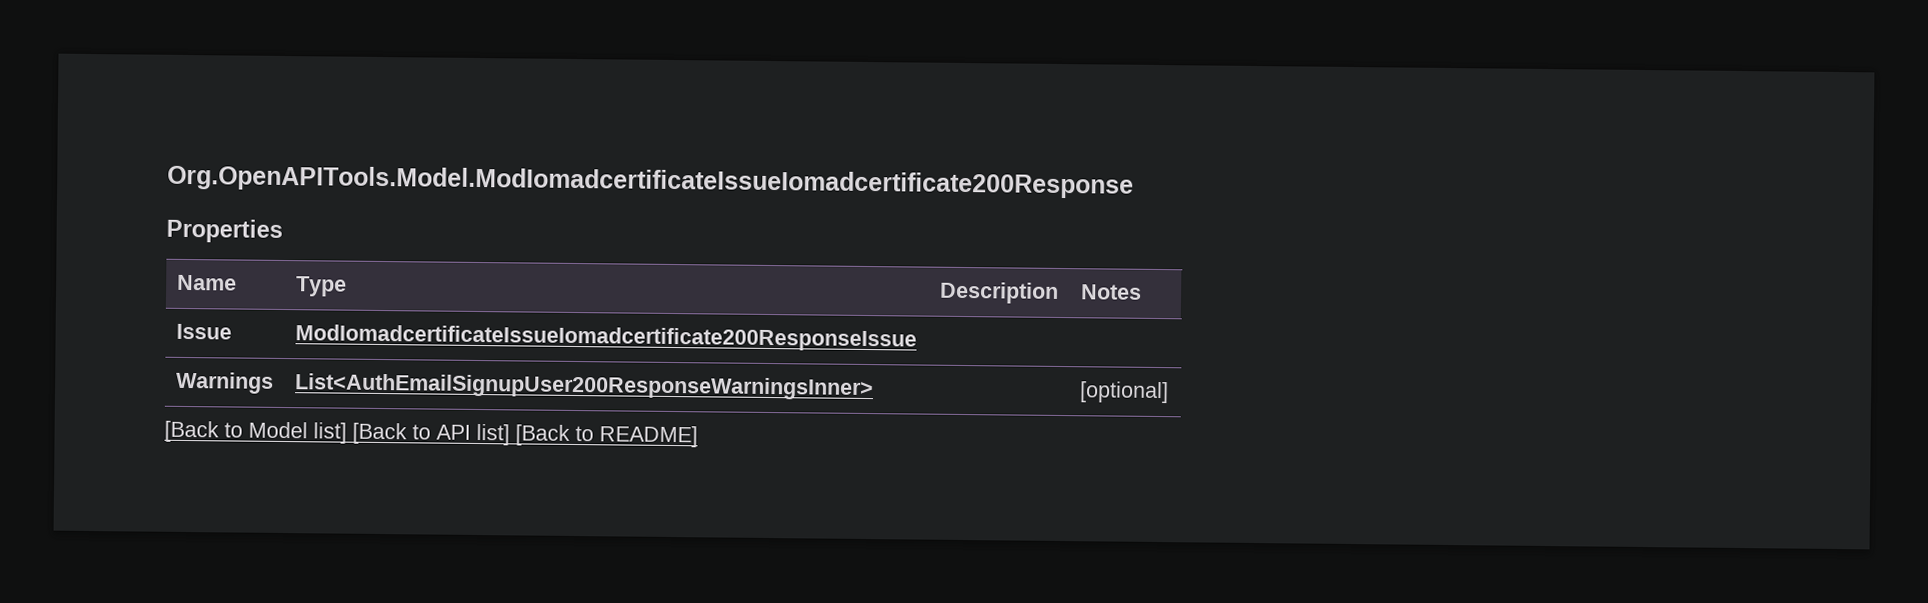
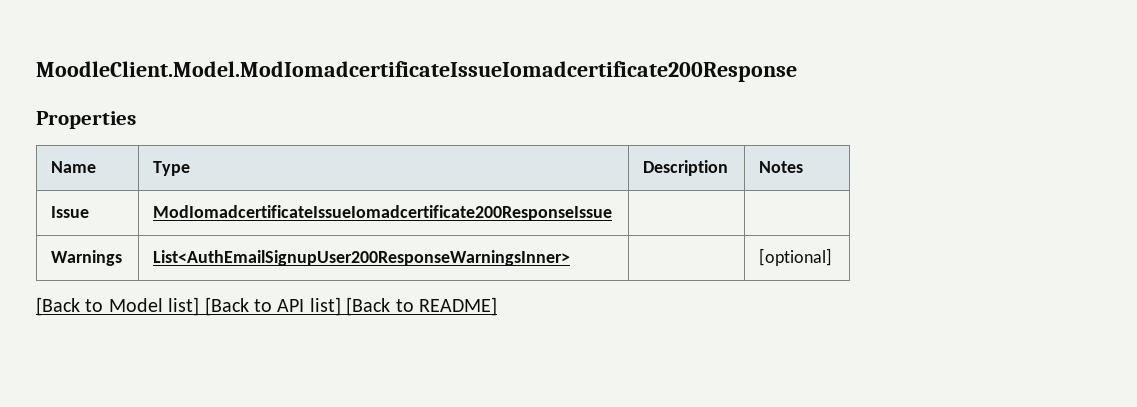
- Org.OpenAPITools.Model.ModIomadcertificateIssueIomadcertificate200Response
+ MoodleClient.Model.ModIomadcertificateIssueIomadcertificate200Response

